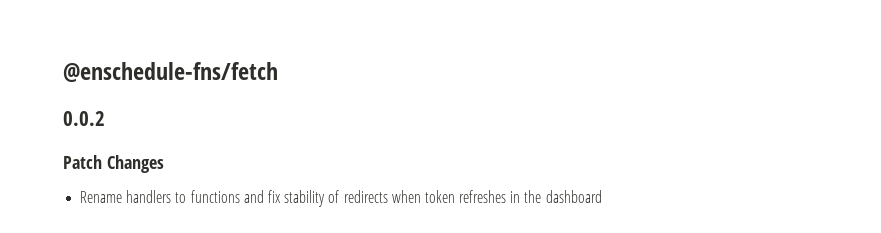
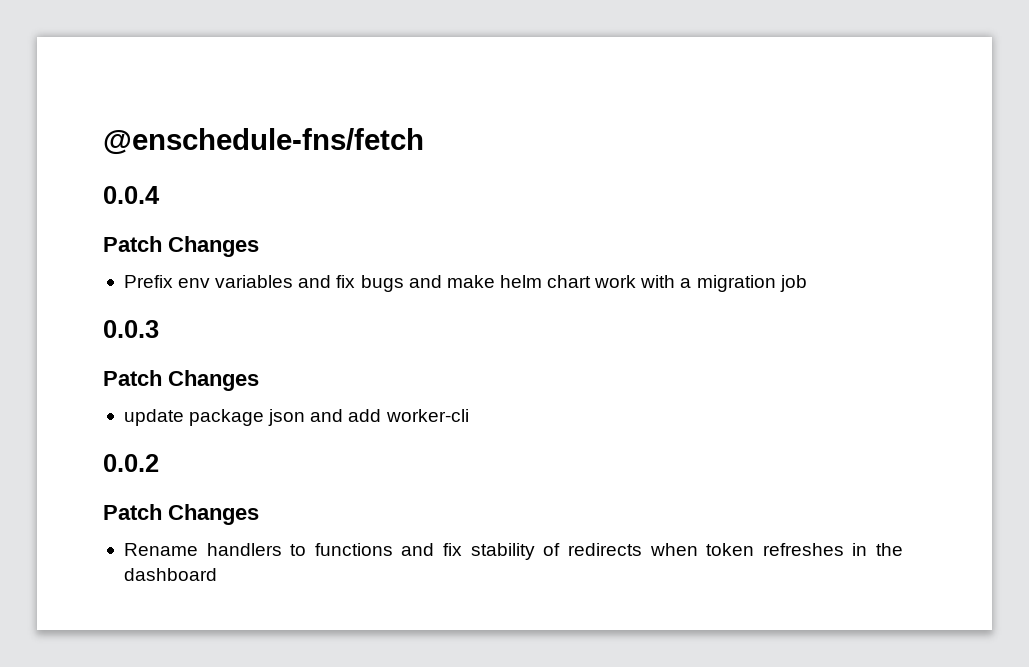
+ 0.0.4
+ Patch Changes
+ Prefix env variables and fix bugs and make helm chart work with a migration job
+ 0.0.3
+ Patch Changes
+ update package json and add worker-cli

